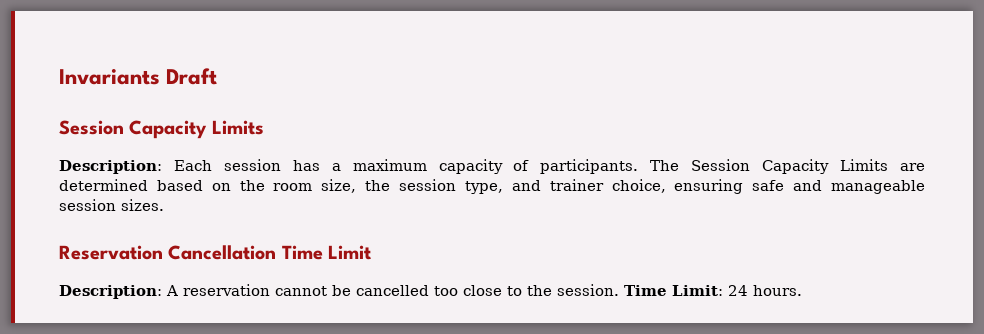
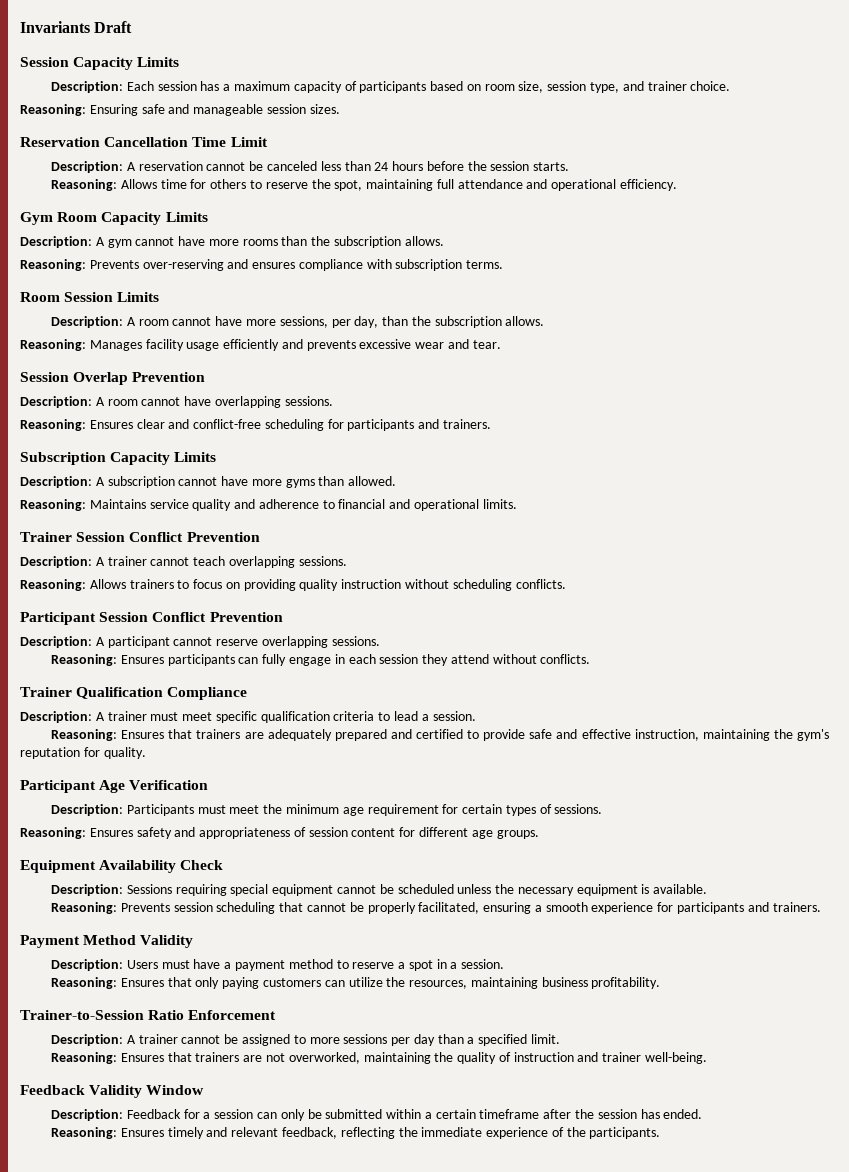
- Description: Each session has a maximum capacity of participants. The Session Capacity Limits are determined based on the room size, the session type, and trainer choice, ensuring safe and manageable session sizes.
+ Description: Each session has a maximum capacity of participants based on room size, session type, and trainer choice.
+ Reasoning: Ensuring safe and manageable session sizes.
- Description: A reservation cannot be cancelled too close to the session. Time Limit: 24 hours.
+ Description: A reservation cannot be canceled less than 24 hours before the session starts.
+ Reasoning: Allows time for others to reserve the spot, maintaining full attendance and operational efficiency.
+ Gym Room Capacity Limits
+ Description: A gym cannot have more rooms than the subscription allows.
+ Reasoning: Prevents over-reserving and ensures compliance with subscription terms.
+ Room Session Limits
+ Description: A room cannot have more sessions, per day, than the subscription allows.
+ Reasoning: Manages facility usage efficiently and prevents excessive wear and tear.
+ Session Overlap Prevention
+ Description: A room cannot have overlapping sessions.
+ Reasoning: Ensures clear and conflict-free scheduling for participants and trainers.
+ Subscription Capacity Limits
+ Description: A subscription cannot have more gyms than allowed.
+ Reasoning: Maintains service quality and adherence to financial and operational limits.
+ Trainer Session Conflict Prevention
+ Description: A trainer cannot teach overlapping sessions.
+ Reasoning: Allows trainers to focus on providing quality instruction without scheduling conflicts.
+ Participant Session Conflict Prevention
+ Description: A participant cannot reserve overlapping sessions.
+ Reasoning: Ensures participants can fully engage in each session they attend without conflicts.
+ Trainer Qualification Compliance
+ Description: A trainer must meet specific qualification criteria to lead a session.
+ Reasoning: Ensures that trainers are adequately prepared and certified to provide safe and effective instruction, maintaining the gym's reputation for quality.
+ Participant Age Verification
+ Description: Participants must meet the minimum age requirement for certain types of sessions.
+ Reasoning: Ensures safety and appropriateness of session content for different age groups.
+ Equipment Availability Check
+ Description: Sessions requiring special equipment cannot be scheduled unless the necessary equipment is available.
+ Reasoning: Prevents session scheduling that cannot be properly facilitated, ensuring a smooth experience for participants and trainers.
+ Payment Method Validity
+ Description: Users must have a payment method to reserve a spot in a session.
+ Reasoning: Ensures that only paying customers can utilize the resources, maintaining business profitability.
+ Trainer-to-Session Ratio Enforcement
+ Description: A trainer cannot be assigned to more sessions per day than a specified limit.
+ Reasoning: Ensures that trainers are not overworked, maintaining the quality of instruction and trainer well-being.
+ Feedback Validity Window
+ Description: Feedback for a session can only be submitted within a certain timeframe after the session has ended.
+ Reasoning: Ensures timely and relevant feedback, reflecting the immediate experience of the participants.

